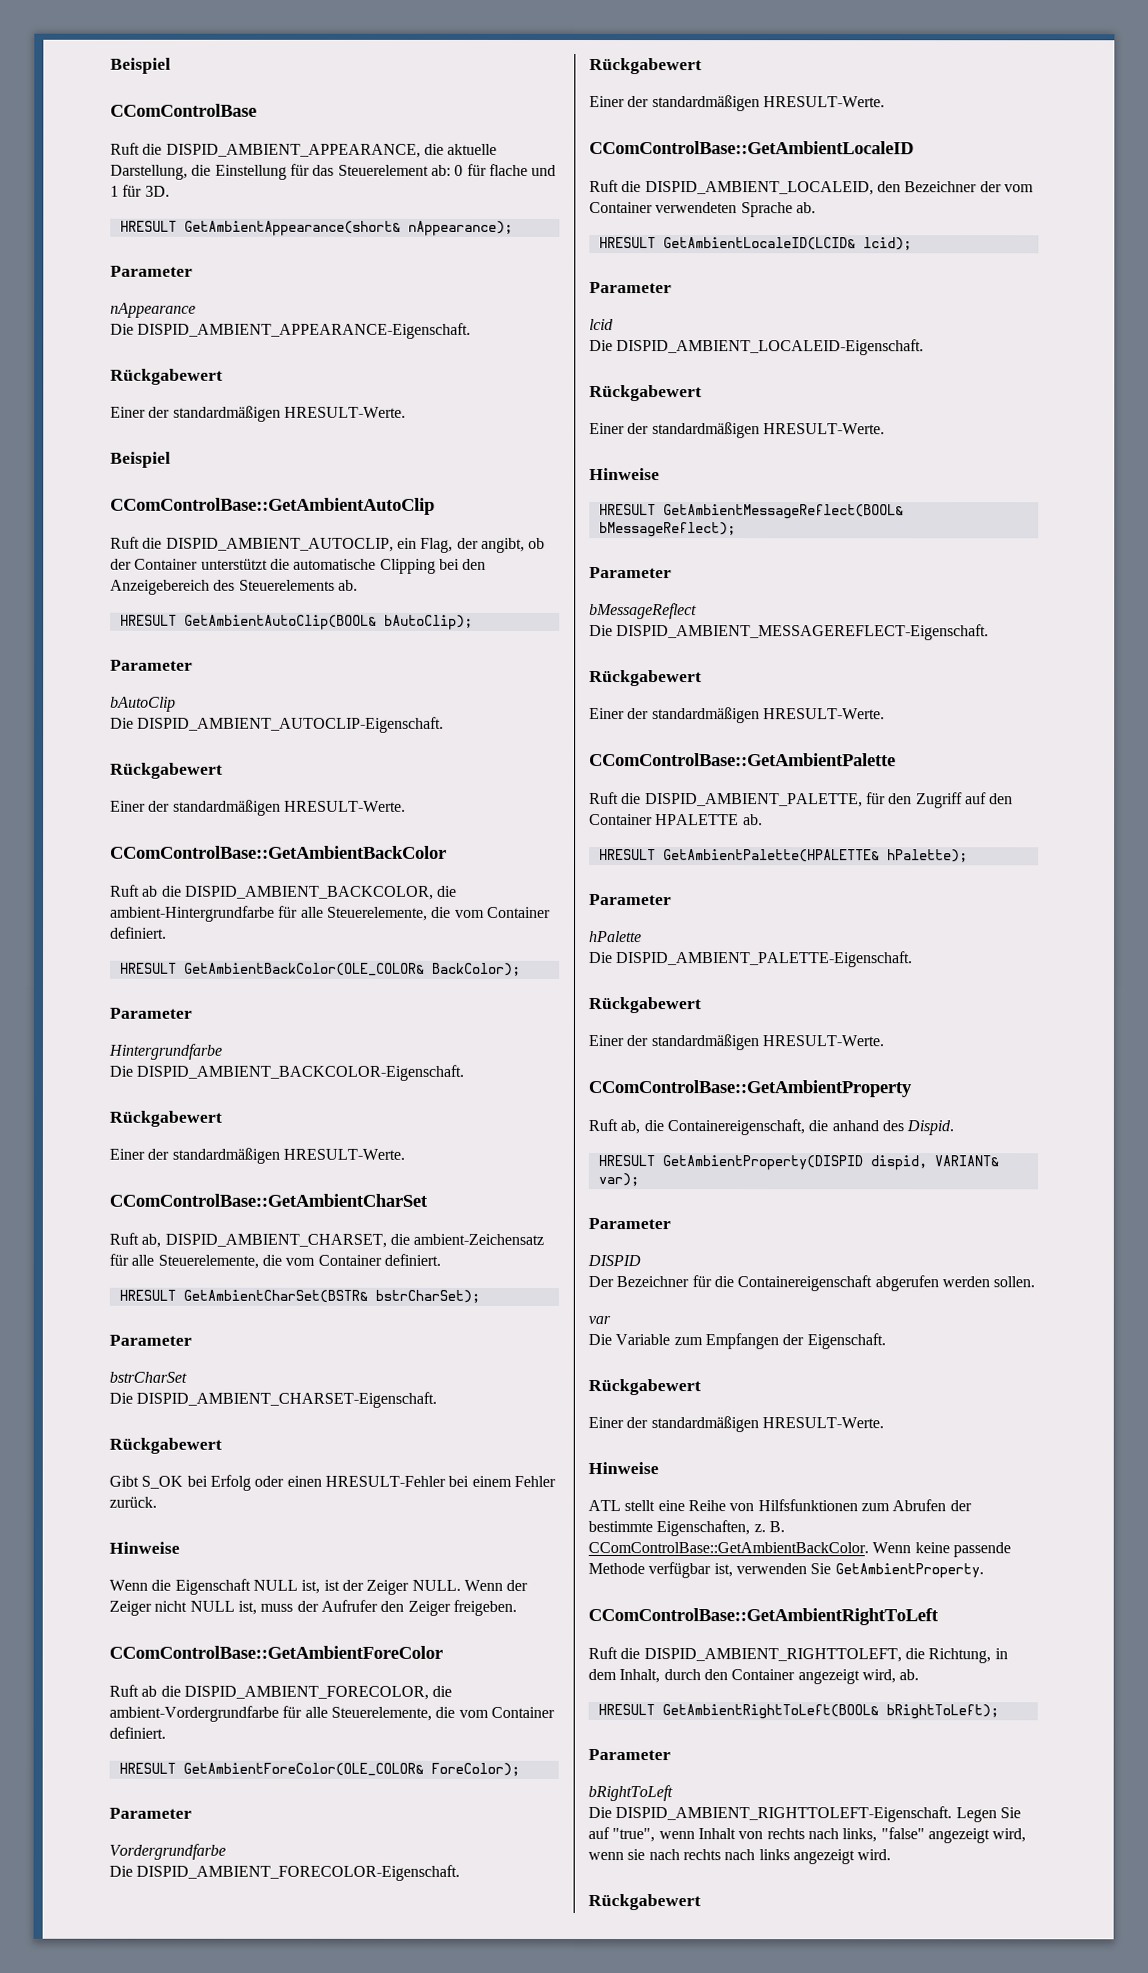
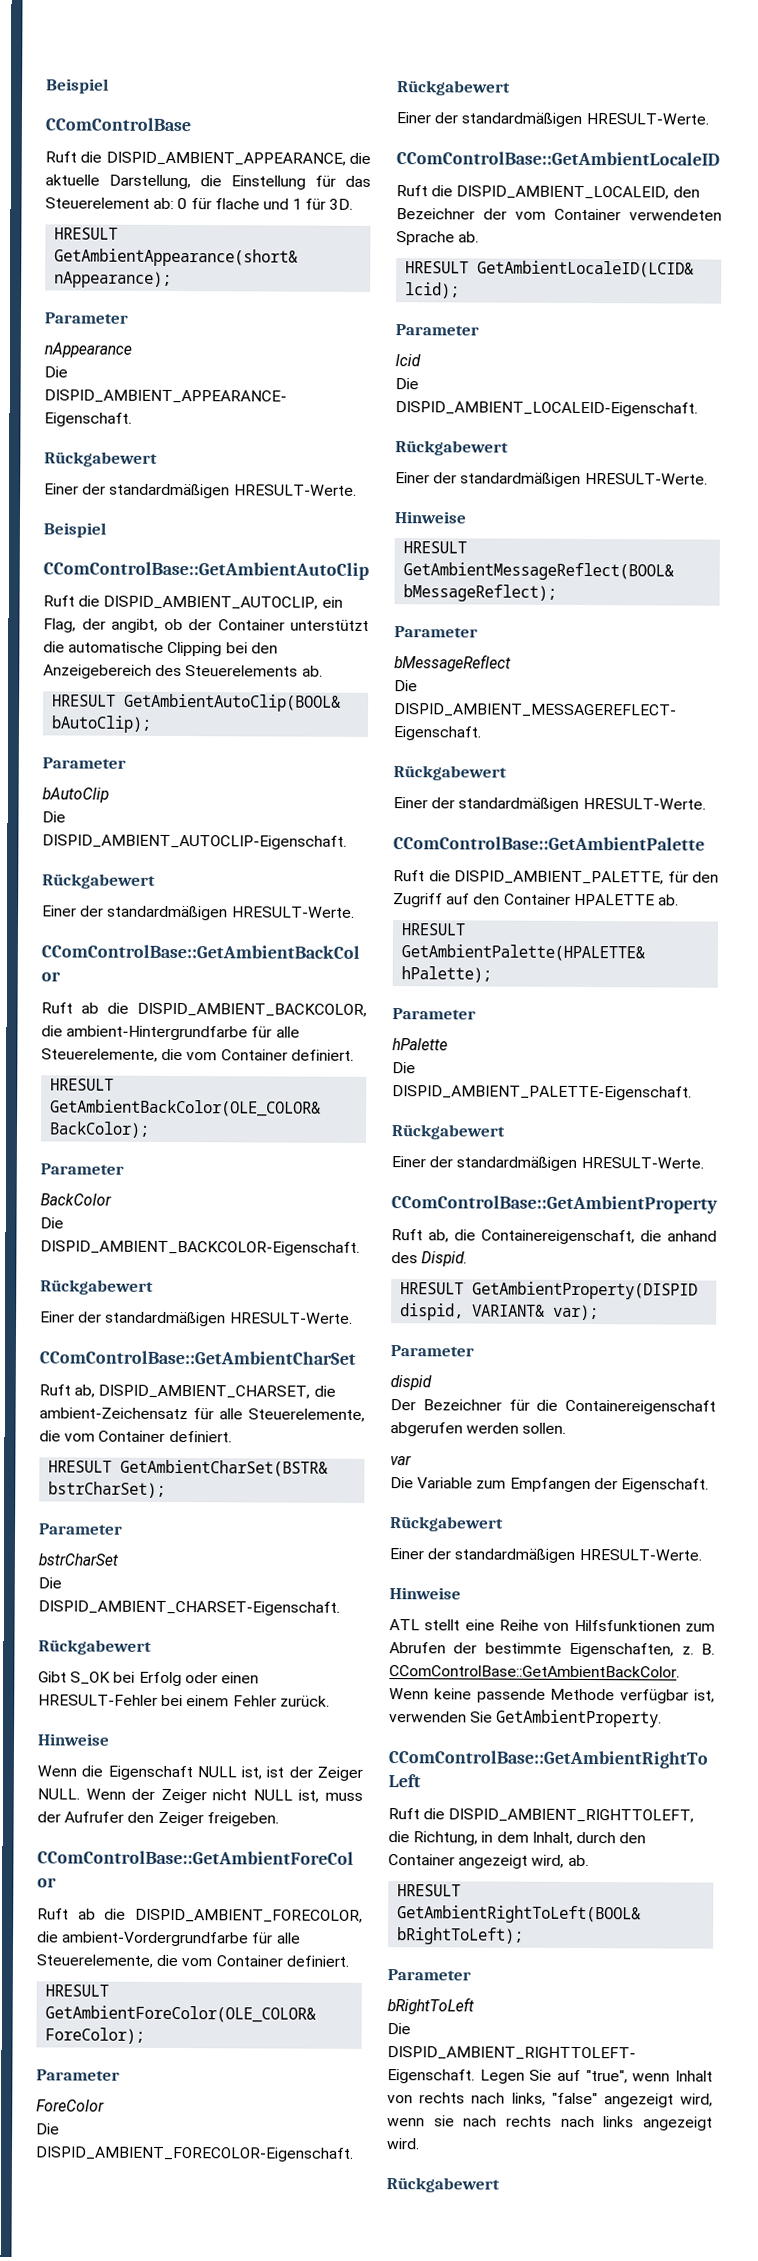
- Hintergrundfarbe
+ BackColor
- Vordergrundfarbe
+ ForeColor
- DISPID
+ dispid

